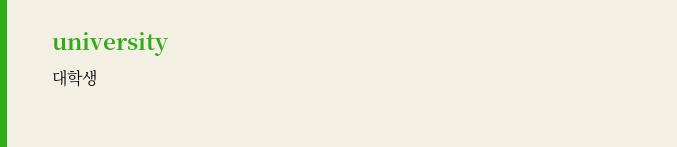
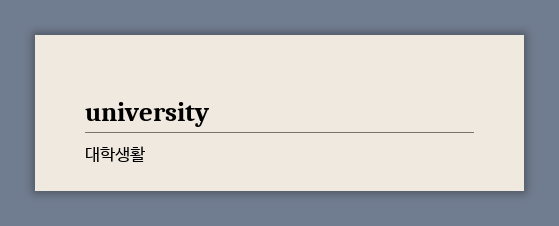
- 대학생
+ 대학생활

